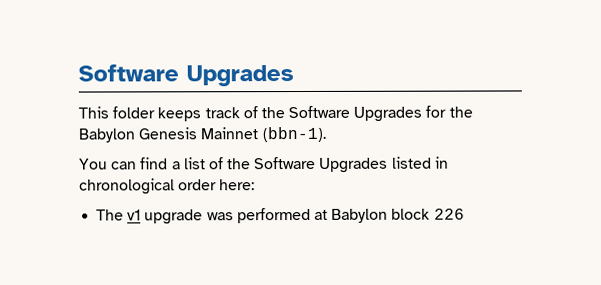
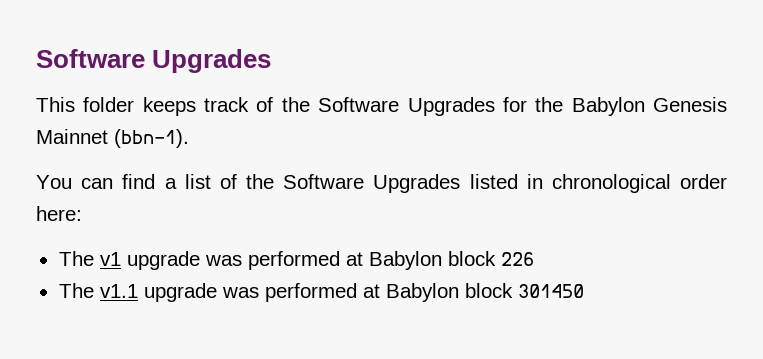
+ The v1.1 upgrade was performed at Babylon block 301450

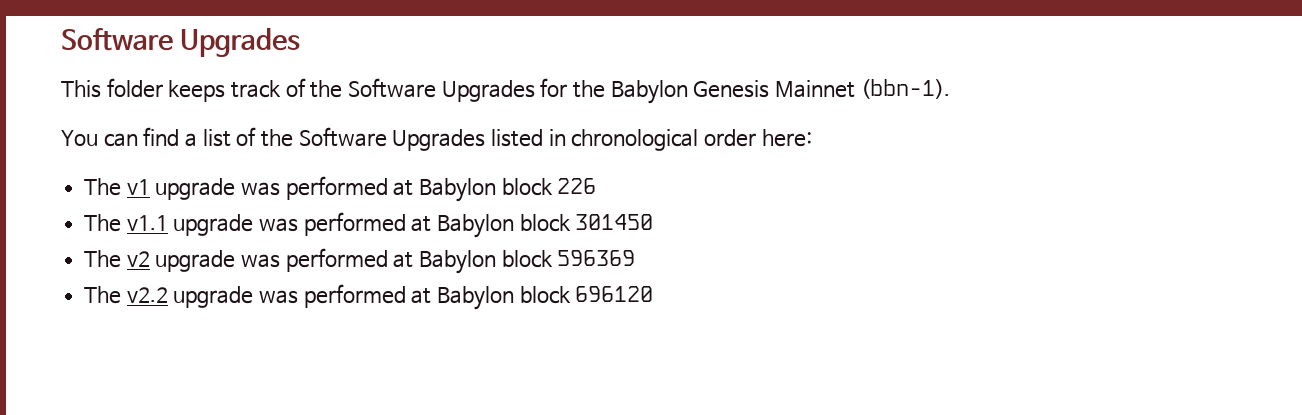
+ The v2 upgrade was performed at Babylon block 596369
+ The v2.2 upgrade was performed at Babylon block 696120

